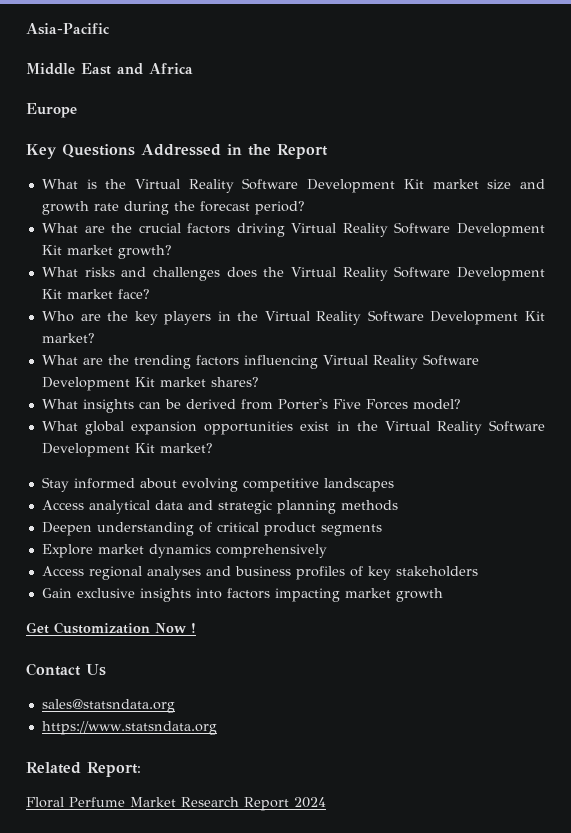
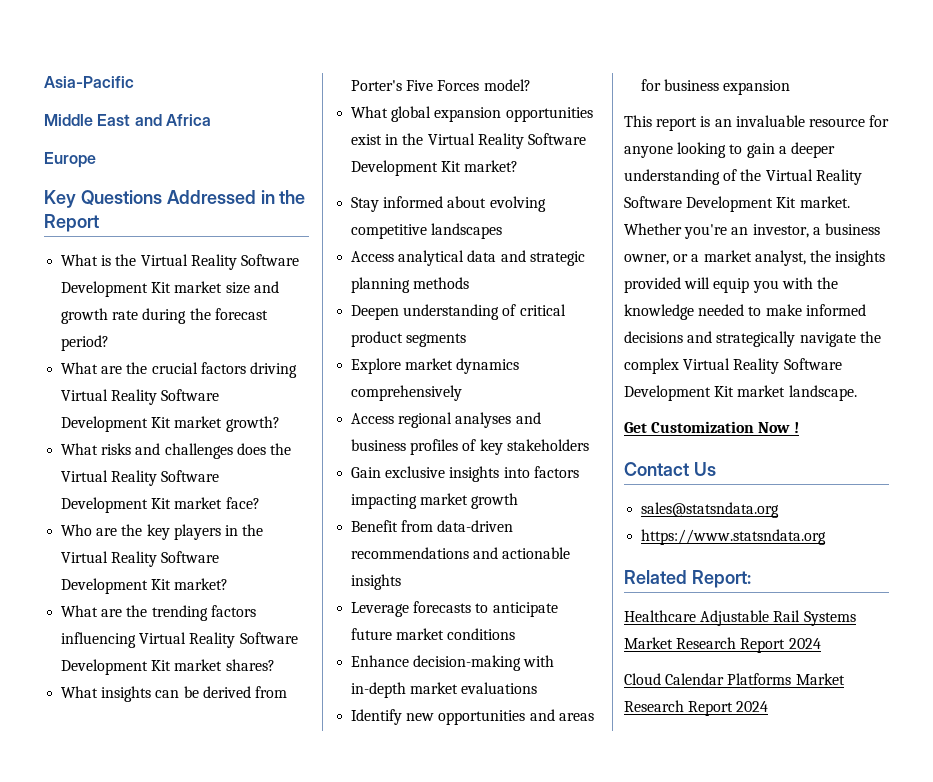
+ Benefit from data-driven recommendations and actionable insights
+ Leverage forecasts to anticipate future market conditions
+ Enhance decision-making with in-depth market evaluations
+ Identify new opportunities and areas for business expansion
+ This report is an invaluable resource for anyone looking to gain a deeper understanding of the Virtual Reality Software Development Kit market. Whether you're an investor, a business owner, or a market analyst, the insights provided will equip you with the knowledge needed to make informed decisions and strategically navigate the complex Virtual Reality Software Development Kit market landscape.
- Floral Perfume Market Research Report 2024
+ Healthcare Adjustable Rail Systems Market Research Report 2024
+ Cloud Calendar Platforms Market Research Report 2024

